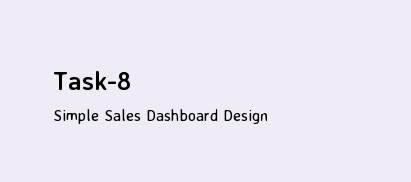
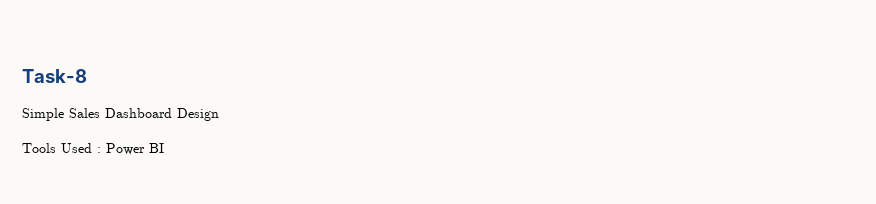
+ Tools Used : Power BI

